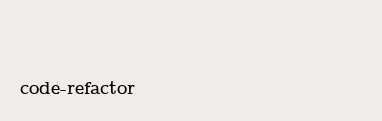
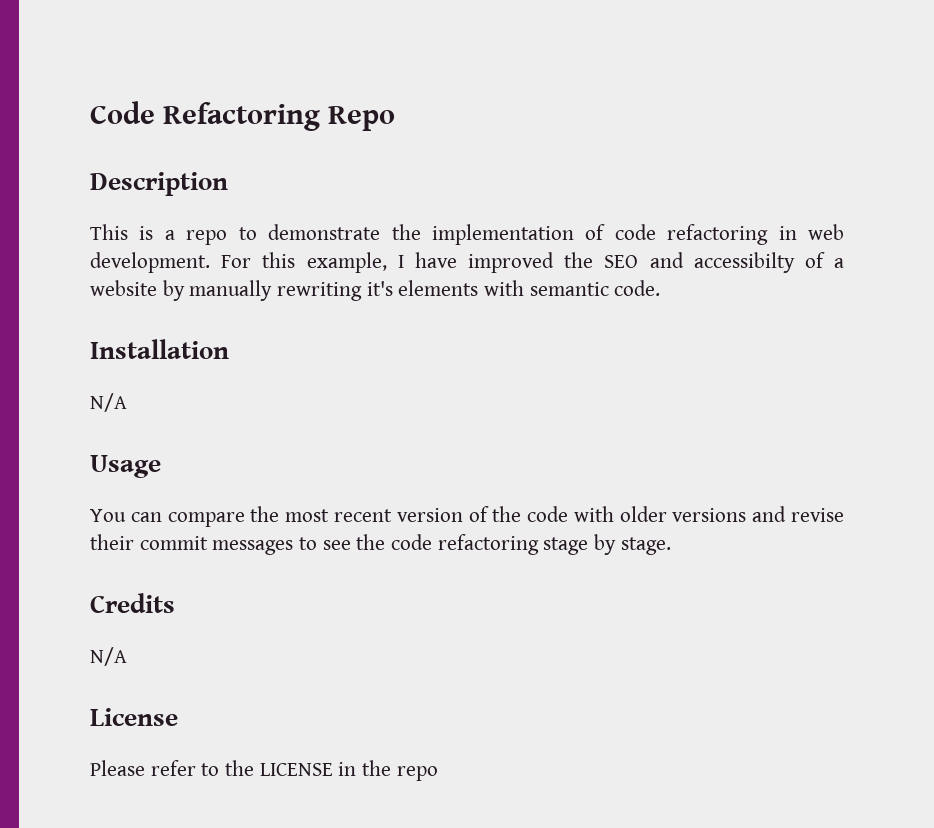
- code-refactor
+ Code Refactoring Repo
+ Description
+ This is a repo to demonstrate the implementation of code refactoring in web development. For this example, I have improved the SEO and accessibilty of a website by manually rewriting it's elements with semantic code.
+ Installation
+ N/A
+ Usage
+ You can compare the most recent version of the code with older versions and revise their commit messages to see the code refactoring stage by stage.
+ Credits
+ N/A
+ License
+ Please refer to the LICENSE in the repo

